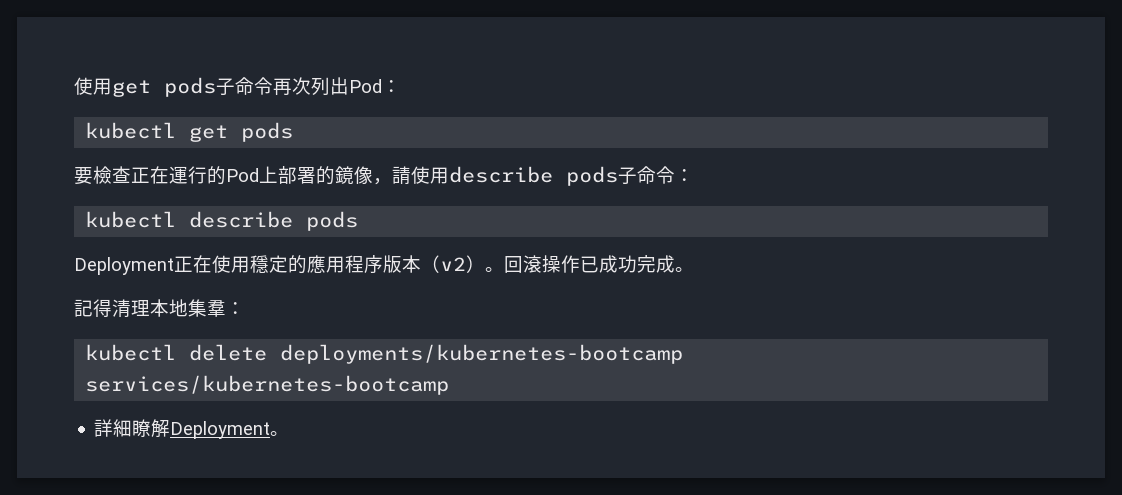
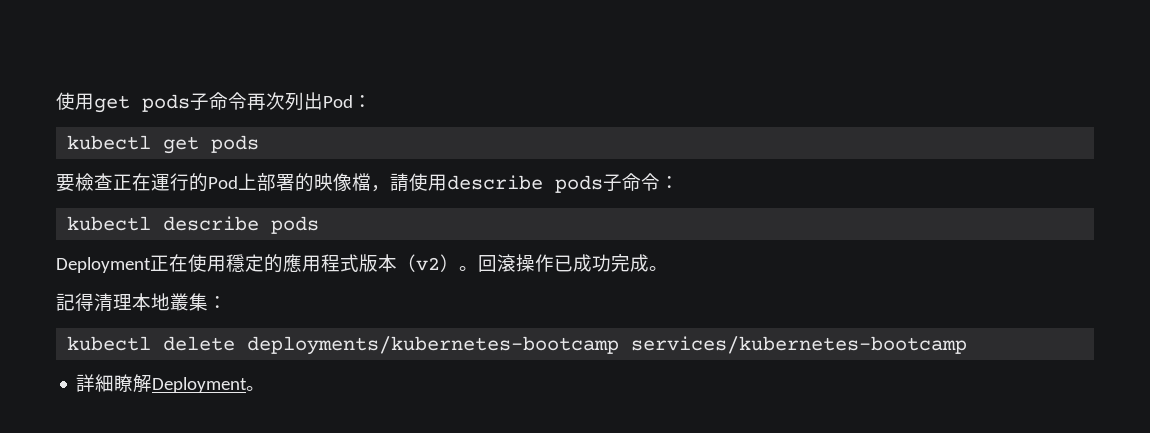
- 要檢查正在運行的Pod上部署的鏡像，請使用describe pods子命令：
+ 要檢查正在運行的Pod上部署的映像檔，請使用describe pods子命令：
- Deployment正在使用穩定的應用程序版本（v2）。
+ Deployment正在使用穩定的應用程式版本（v2）。
- 記得清理本地集羣：
+ 記得清理本地叢集：

